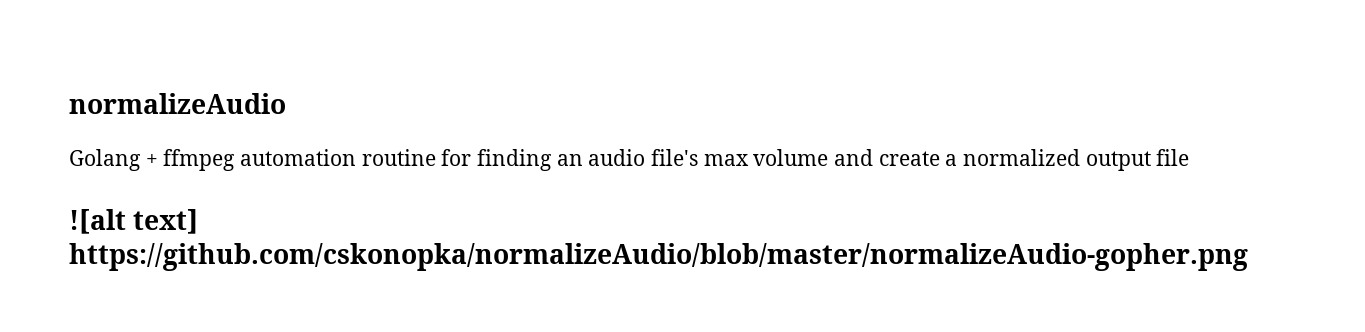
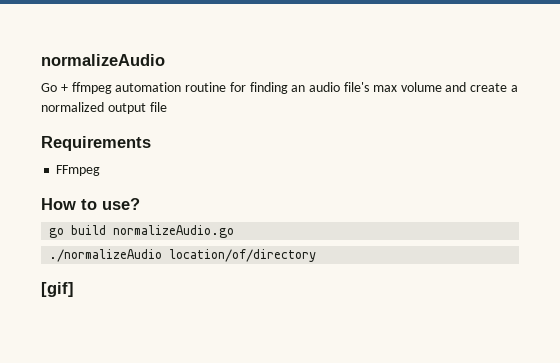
- Golang + ffmpeg automation routine for finding an audio file's max volume and create a normalized output file
+ Go + ffmpeg automation routine for finding an audio file's max volume and create a normalized output file
- ![alt text] https://github.com/cskonopka/normalizeAudio/blob/master/normalizeAudio-gopher.png
+ Requirements
+ FFmpeg
+ How to use?
+ go build normalizeAudio.go
+ ./normalizeAudio location/of/directory
+ [gif]

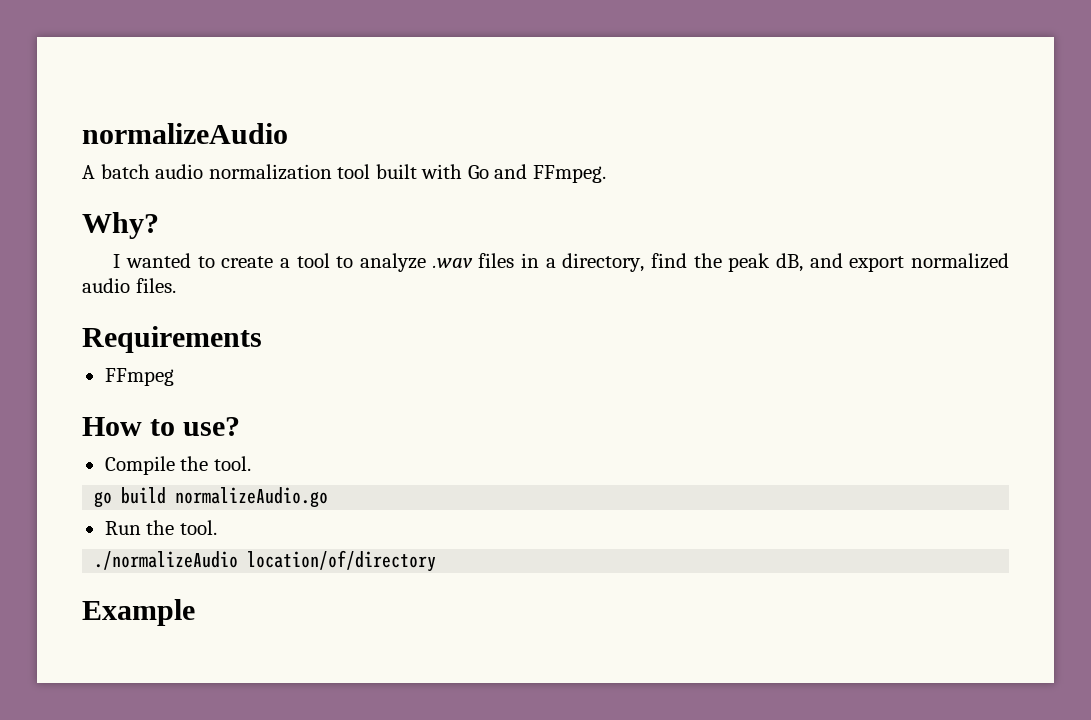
- Go + ffmpeg automation routine for finding an audio file's max volume and create a normalized output file
+ A batch audio normalization tool built with Go and FFmpeg.
+ Why?
+ I wanted to create a tool to analyze .wav files in a directory, find the peak dB, and export normalized audio files.
+ Compile the tool.
+ Run the tool.
- [gif]
+ Example

